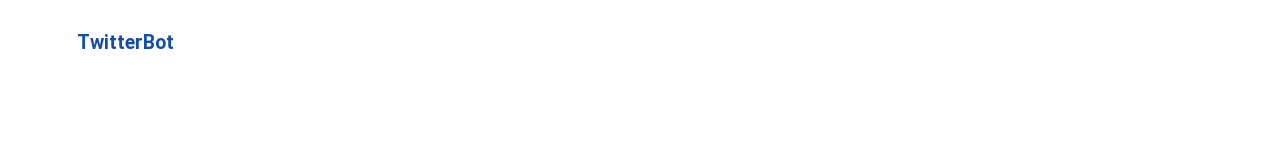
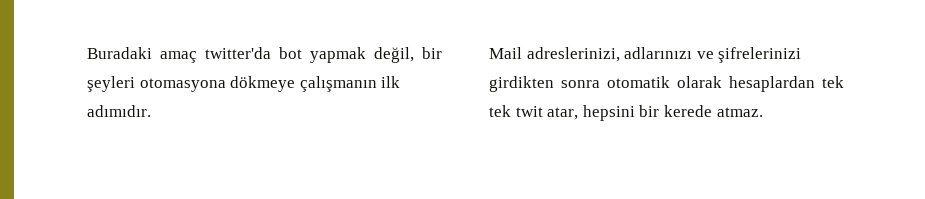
- TwitterBot
+ Buradaki amaç twitter'da bot yapmak değil, bir şeyleri otomasyona dökmeye çalışmanın ilk adımıdır.
+ Mail adreslerinizi, adlarınızı ve şifrelerinizi girdikten sonra otomatik olarak hesaplardan tek tek twit atar, hepsini bir kerede atmaz.

